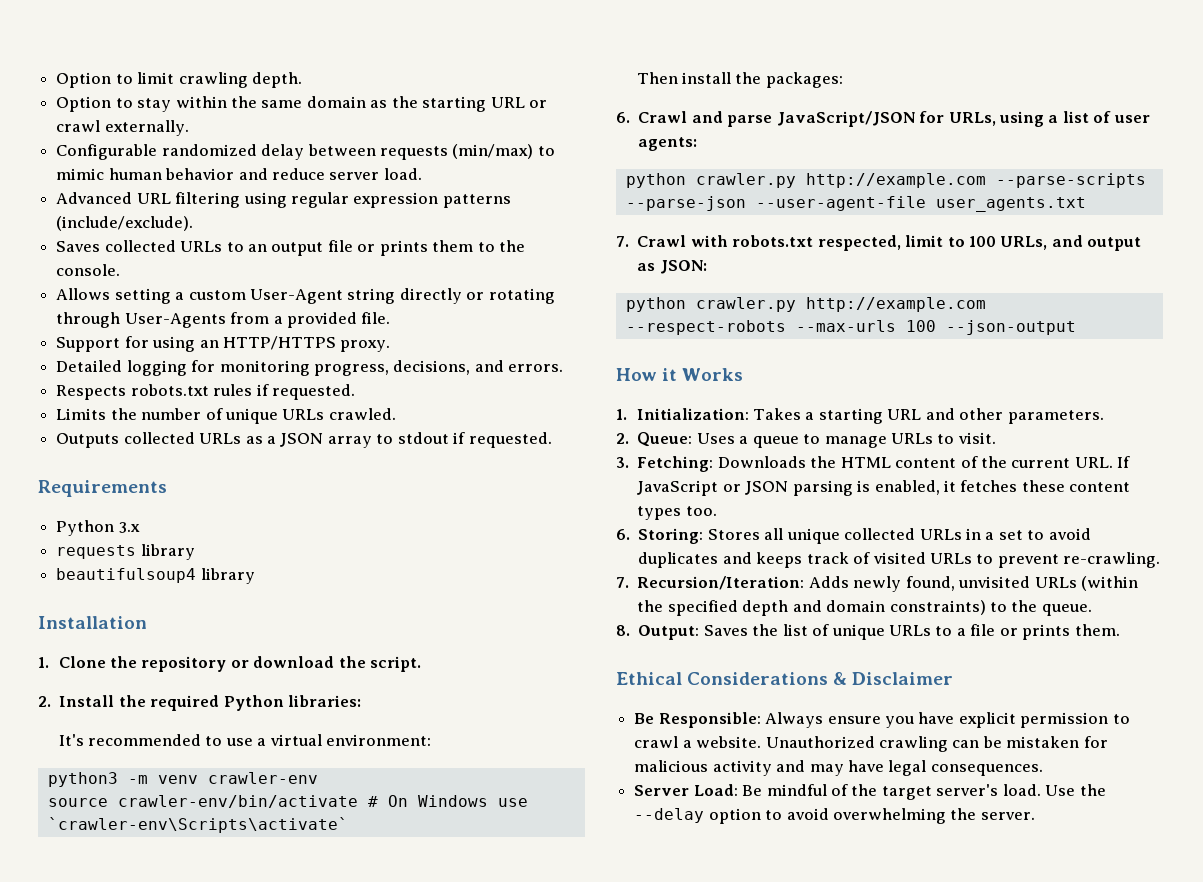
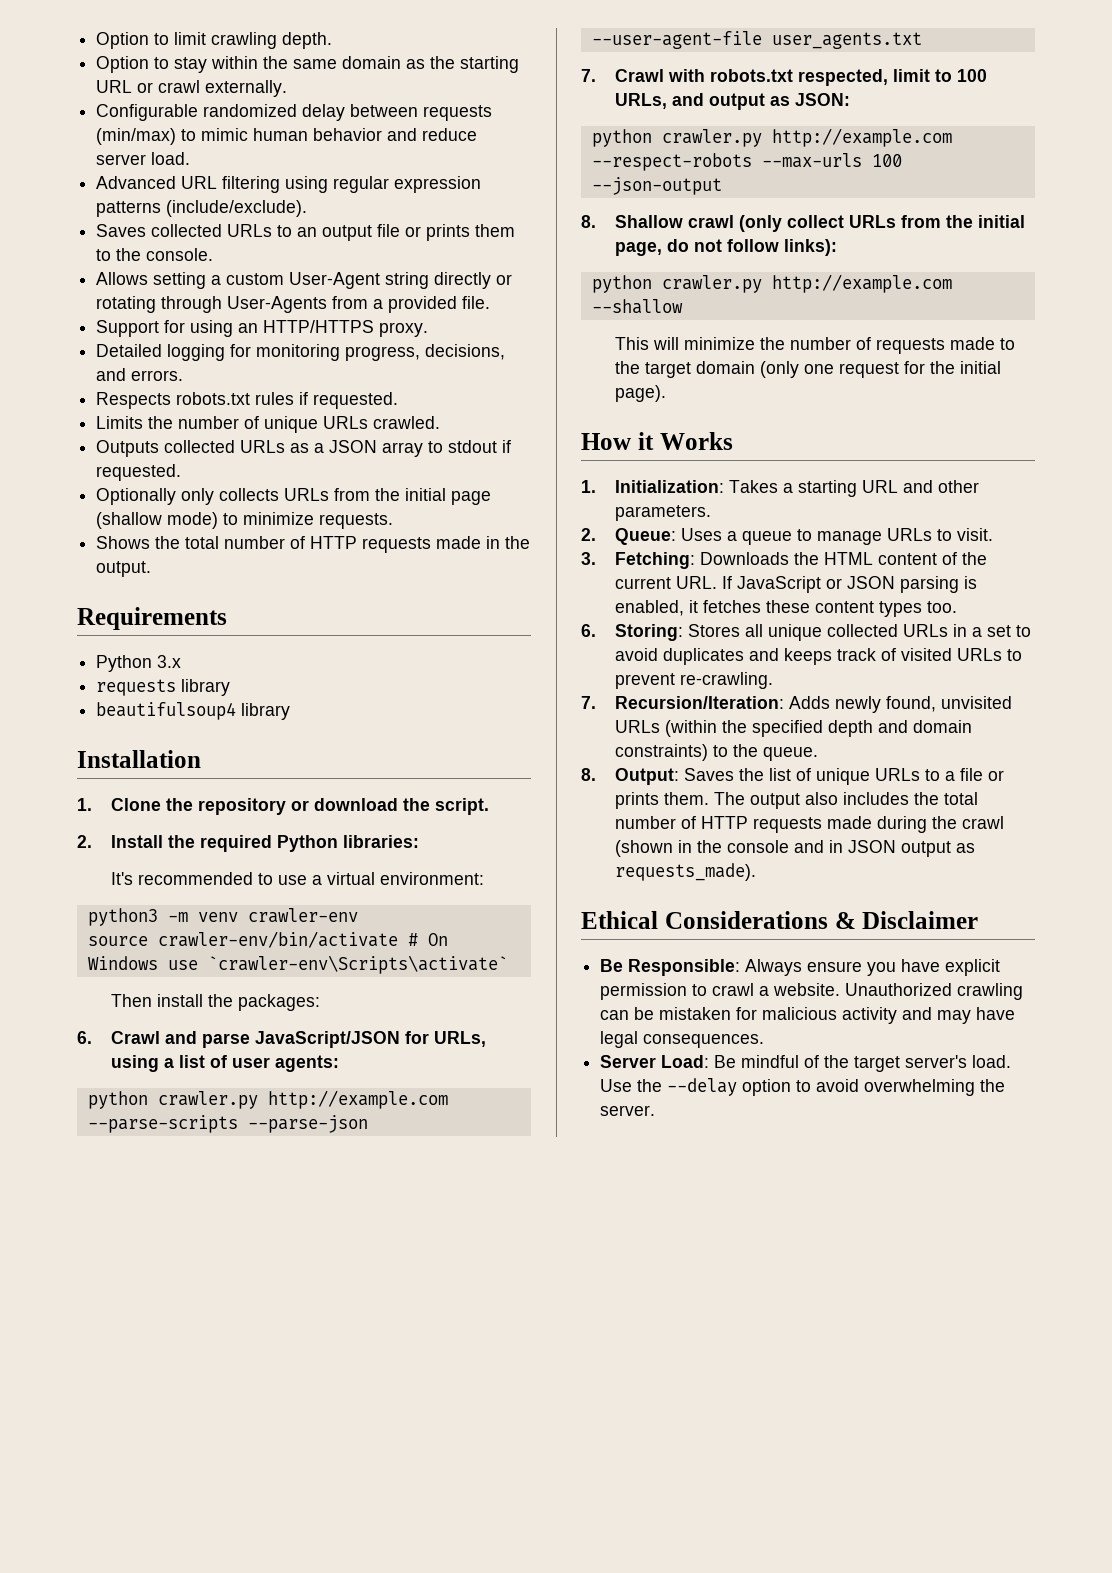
+ Optionally only collects URLs from the initial page (shallow mode) to minimize requests.
+ Shows the total number of HTTP requests made in the output.
+ 8. Shallow crawl (only collect URLs from the initial page, do not follow links):
+ python crawler.py http://example.com --shallow
+ This will minimize the number of requests made to the target domain (only one request for the initial page).
+ The output also includes the total number of HTTP requests made during the crawl (shown in the console and in JSON output as requests_made).

